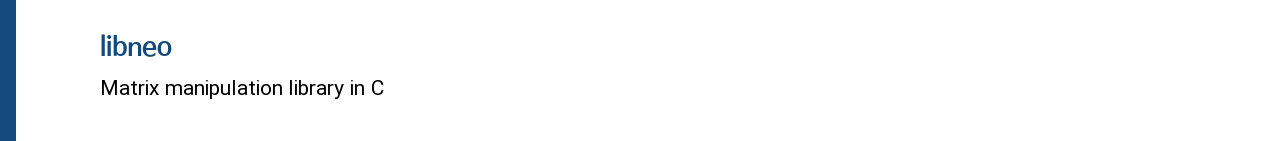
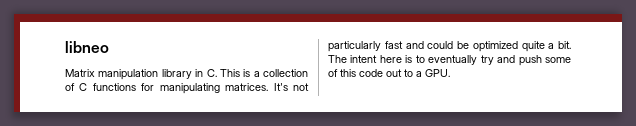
- Matrix manipulation library in C
+ Matrix manipulation library in C. This is a collection of C functions for manipulating matrices. It's not particularly fast and could be optimized quite a bit. The intent here is to eventually try and push some of this code out to a GPU.

